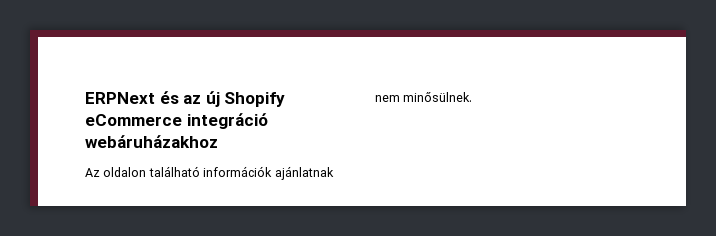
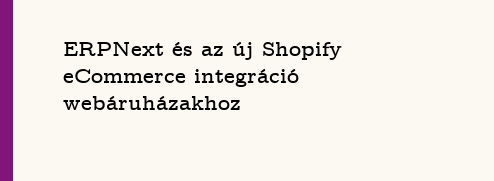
- Az oldalon található információk ajánlatnak nem minősülnek.

